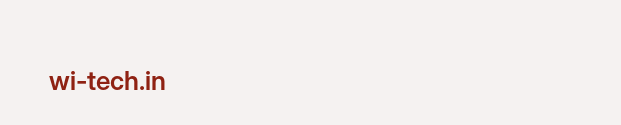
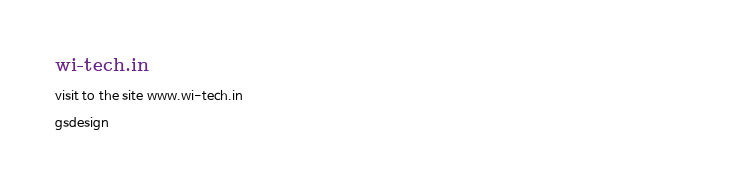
+ visit to the site www.wi-tech.in
+ gsdesign

